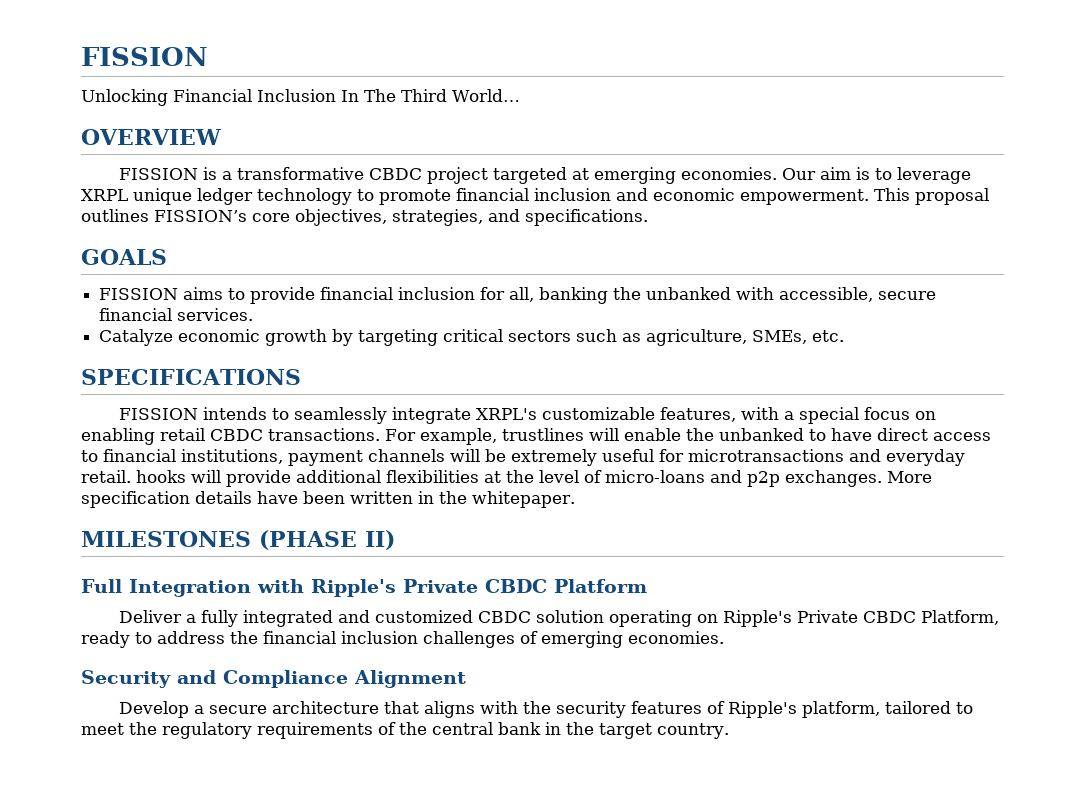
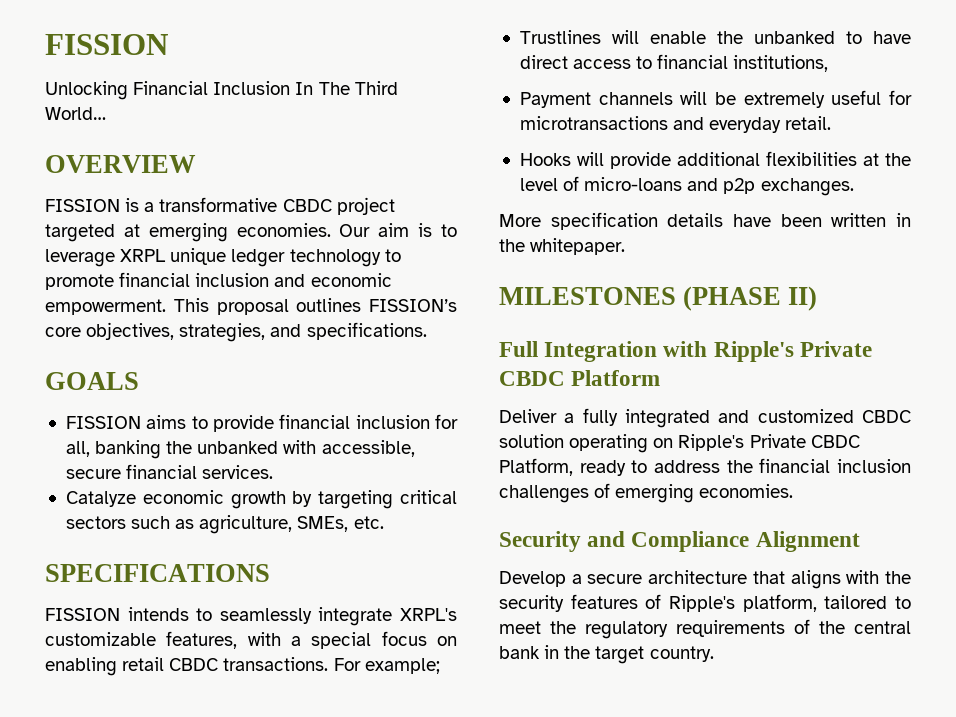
- For example, trustlines will enable the unbanked to have direct access to financial institutions, payment channels will be extremely useful for microtransactions and everyday retail. hooks will provide additional flexibilities at the level of micro-loans and p2p exchanges. More specification details have been written in the whitepaper.
+ For example;
+ Trustlines will enable the unbanked to have direct access to financial institutions,
+ Payment channels will be extremely useful for microtransactions and everyday retail.
+ Hooks will provide additional flexibilities at the level of micro-loans and p2p exchanges.
+ More specification details have been written in the whitepaper.

